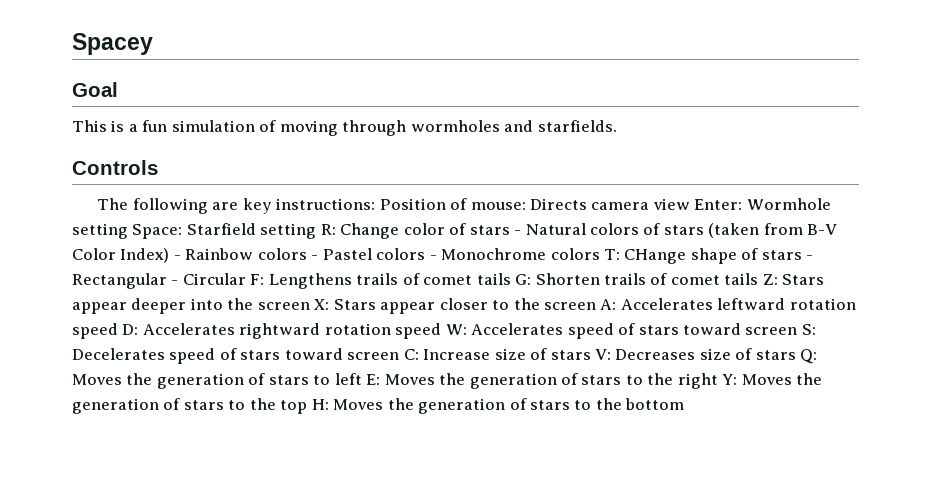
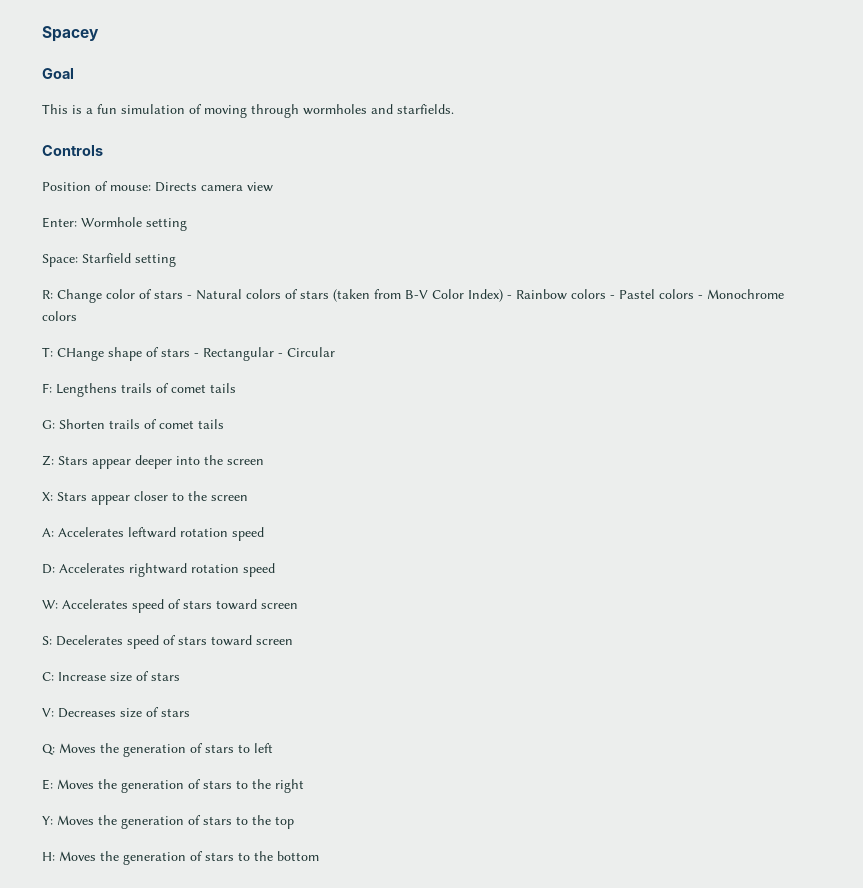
- The following are key instructions:
- Directs camera view Enter:
+ Directs camera view
+ Enter:
- Wormhole setting Space:
+ Wormhole setting
+ Space:
- Starfield setting R:
+ Starfield setting
+ R:
- Change color of stars - Natural colors of stars (taken from B-V Color Index) - Rainbow colors - Pastel colors - Monochrome colors T:
+ Change color of stars - Natural colors of stars (taken from B-V Color Index) - Rainbow colors - Pastel colors - Monochrome colors
+ T:
- CHange shape of stars - Rectangular - Circular F:
+ CHange shape of stars - Rectangular - Circular
+ F:
- Lengthens trails of comet tails G:
+ Lengthens trails of comet tails
+ G:
- Shorten trails of comet tails Z:
+ Shorten trails of comet tails
+ Z:
- Stars appear deeper into the screen X:
+ Stars appear deeper into the screen
+ X:
- Stars appear closer to the screen A:
+ Stars appear closer to the screen
+ A:
- Accelerates leftward rotation speed D:
+ Accelerates leftward rotation speed
+ D:
- Accelerates rightward rotation speed W:
+ Accelerates rightward rotation speed
+ W:
- Accelerates speed of stars toward screen S:
+ Accelerates speed of stars toward screen
+ S:
- Decelerates speed of stars toward screen C:
+ Decelerates speed of stars toward screen
+ C:
- Increase size of stars V:
+ Increase size of stars
+ V:
- Decreases size of stars Q:
+ Decreases size of stars
+ Q:
- Moves the generation of stars to left E:
+ Moves the generation of stars to left
+ E:
- Moves the generation of stars to the right Y:
+ Moves the generation of stars to the right
+ Y:
- Moves the generation of stars to the top H:
+ Moves the generation of stars to the top
+ H:

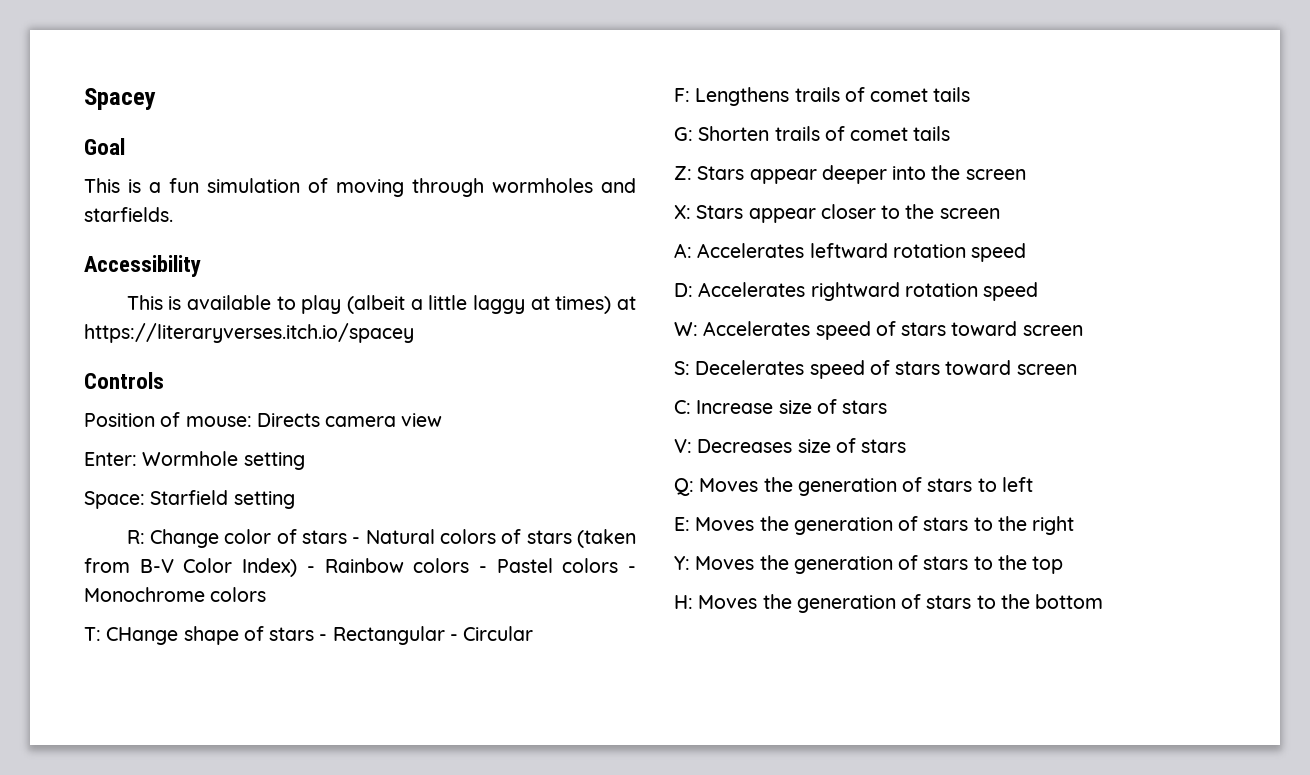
+ Accessibility
+ This is available to play (albeit a little laggy at times) at https://literaryverses.itch.io/spacey

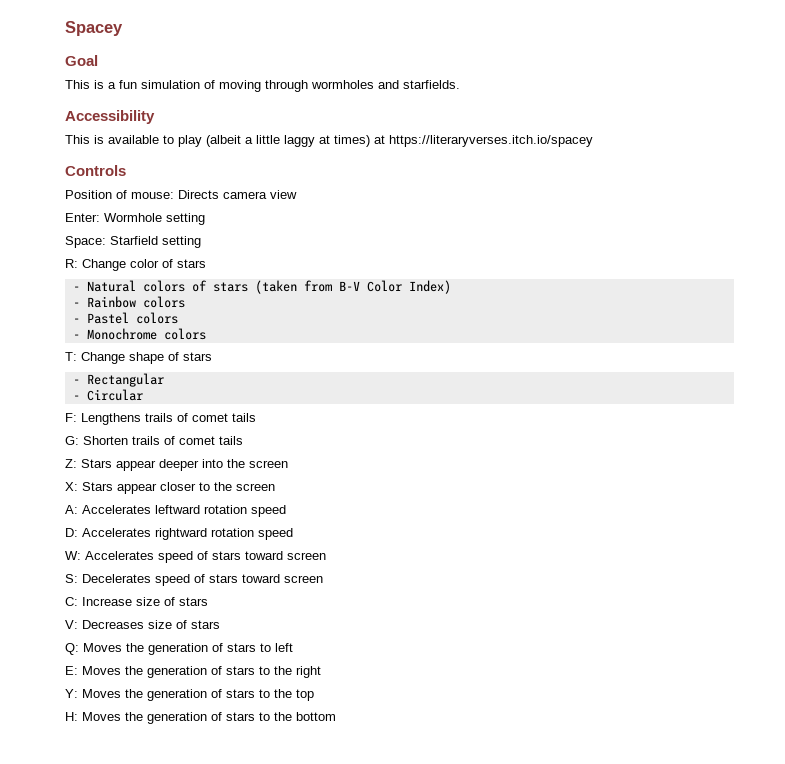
- R: Change color of stars - Natural colors of stars (taken from B-V Color Index) - Rainbow colors - Pastel colors - Monochrome colors
+ R: Change color of stars
+ - Natural colors of stars (taken from B-V Color Index)
+ - Rainbow colors
+ - Pastel colors
+ - Monochrome colors
- T: CHange shape of stars - Rectangular - Circular
+ T: Change shape of stars
+ - Rectangular
+ - Circular

